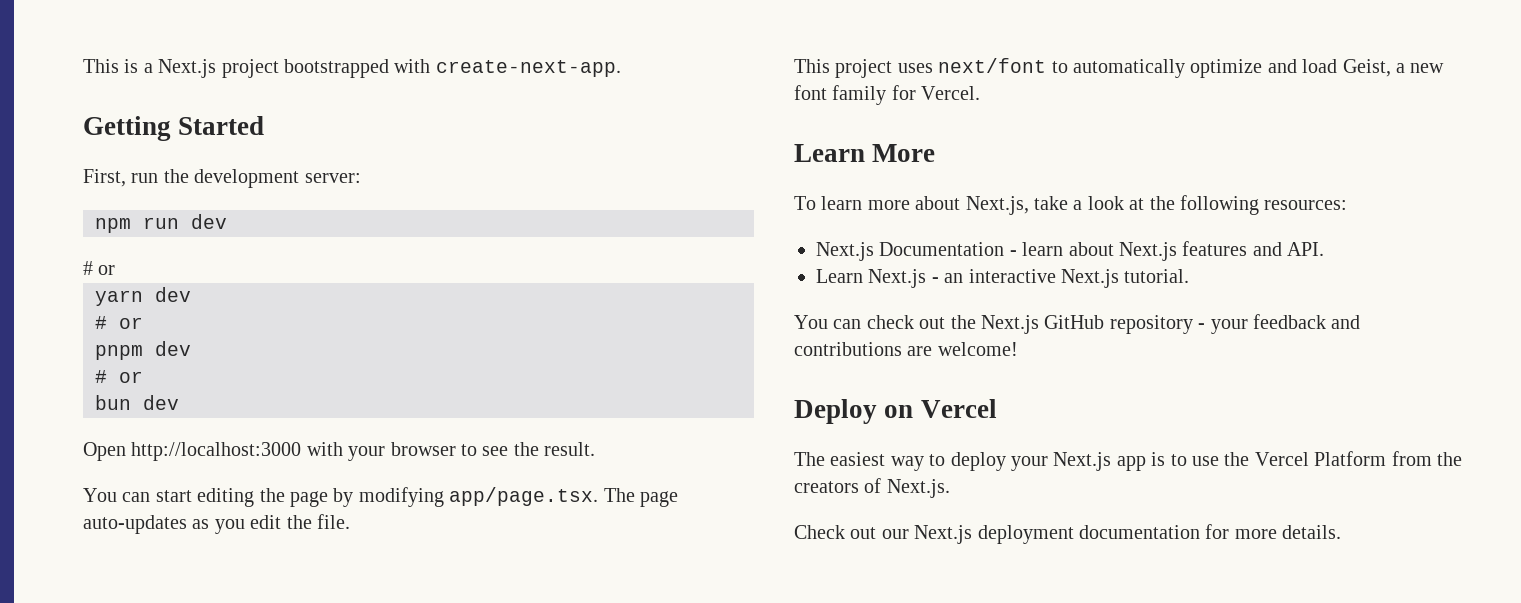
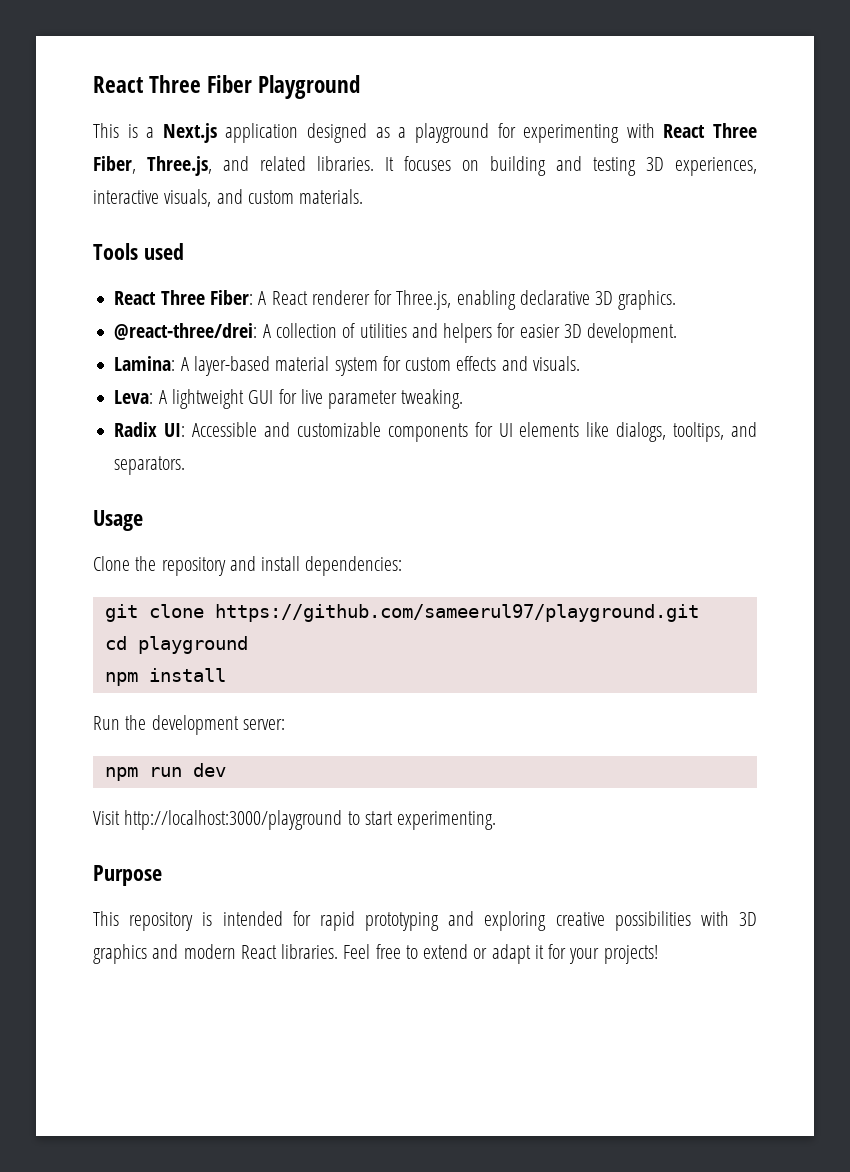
- This is a Next.js project bootstrapped with create-next-app.
- Getting Started
- First, run the development server:
+ React Three Fiber Playground
+ This is a Next.js application designed as a playground for experimenting with React Three Fiber, Three.js, and related libraries. It focuses on building and testing 3D experiences, interactive visuals, and custom materials.
+ Tools used
+ React Three Fiber: A React renderer for Three.js, enabling declarative 3D graphics.
+ @react-three/drei: A collection of utilities and helpers for easier 3D development.
+ Lamina: A layer-based material system for custom effects and visuals.
+ Leva: A lightweight GUI for live parameter tweaking.
+ Radix UI: Accessible and customizable components for UI elements like dialogs, tooltips, and separators.
+ Usage
+ Clone the repository and install dependencies:
+ git clone https://github.com/sameerul97/playground.git
+ cd playground
+ npm install
+ Run the development server:
  npm run dev
- # or
- yarn dev
- # or
- pnpm dev
- # or
- bun dev
- Open http://localhost:3000 with your browser to see the result.
- You can start editing the page by modifying app/page.tsx. The page auto-updates as you edit the file.
- This project uses next/font to automatically optimize and load Geist, a new font family for Vercel.
- Learn More
- To learn more about Next.js, take a look at the following resources:
- Next.js Documentation - learn about Next.js features and API.
- Learn Next.js - an interactive Next.js tutorial.
- You can check out the Next.js GitHub repository - your feedback and contributions are welcome!
- Deploy on Vercel
- The easiest way to deploy your Next.js app is to use the Vercel Platform from the creators of Next.js.
- Check out our Next.js deployment documentation for more details.
+ Visit http://localhost:3000/playground to start experimenting.
+ Purpose
+ This repository is intended for rapid prototyping and exploring creative possibilities with 3D graphics and modern React libraries. Feel free to extend or adapt it for your projects!

